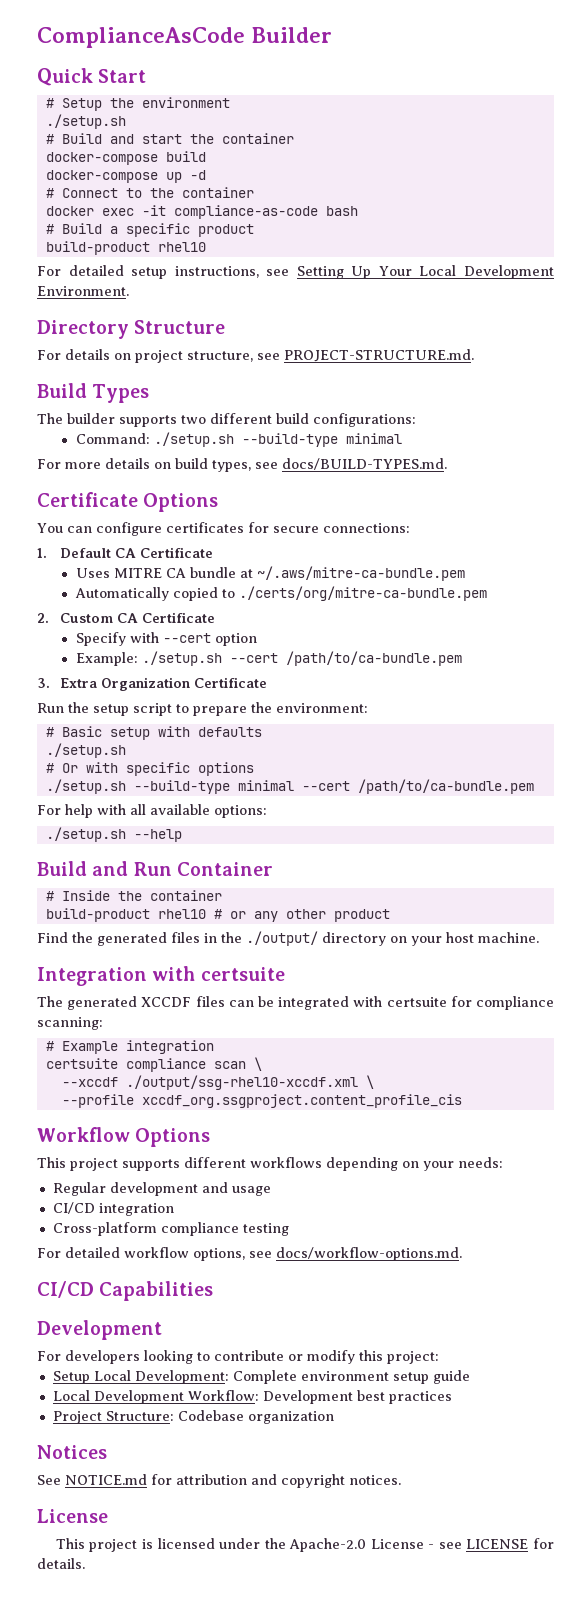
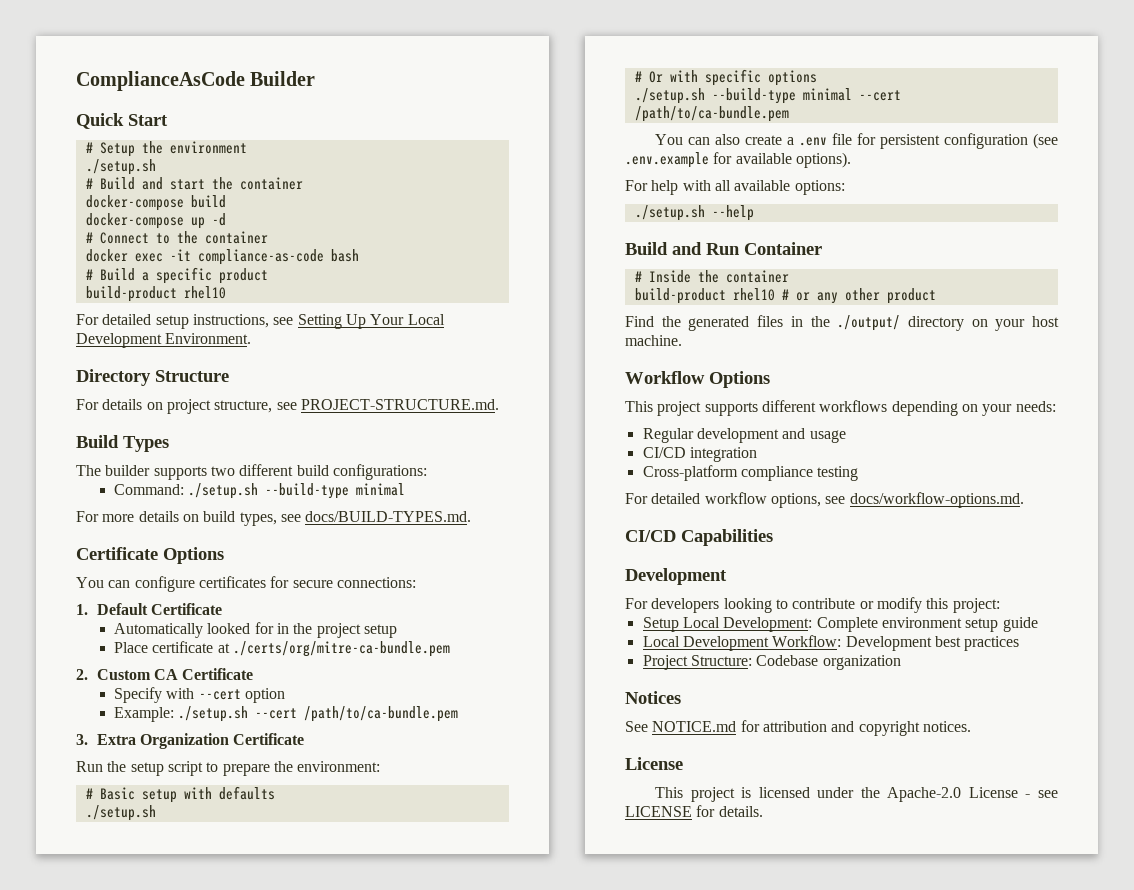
- 1. Default CA Certificate
- Uses MITRE CA bundle at ~/.aws/mitre-ca-bundle.pem
- Automatically copied to ./certs/org/mitre-ca-bundle.pem
+ 1. Default Certificate
+ Automatically looked for in the project setup
+ Place certificate at ./certs/org/mitre-ca-bundle.pem
+ You can also create a .env file for persistent configuration (see .env.example for available options).
- Integration with certsuite
- The generated XCCDF files can be integrated with certsuite for compliance scanning:
- # Example integration
- certsuite compliance scan \
- --xccdf ./output/ssg-rhel10-xccdf.xml \
- --profile xccdf_org.ssgproject.content_profile_cis

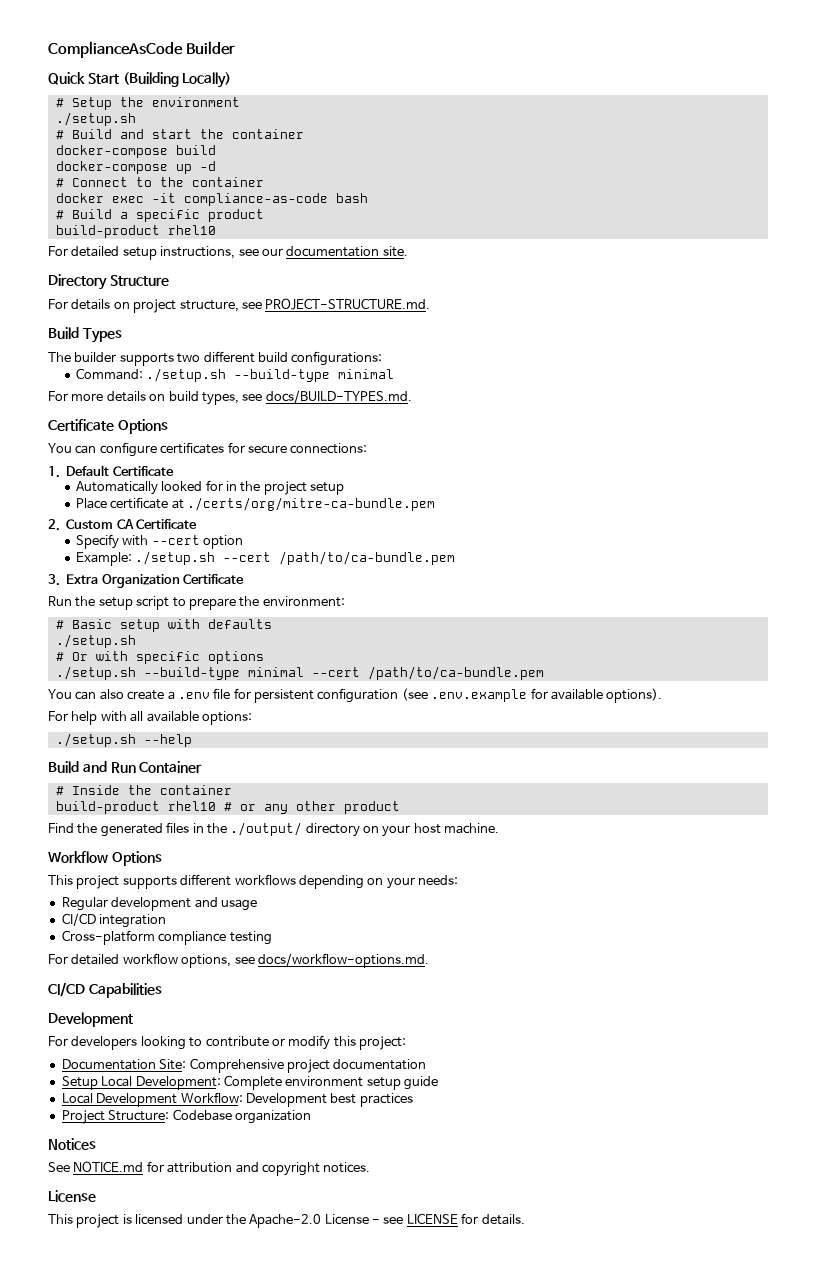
- Quick Start
+ Quick Start (Building Locally)
- For detailed setup instructions, see Setting Up Your Local Development Environment.
+ For detailed setup instructions, see our documentation site.
+ Documentation Site: Comprehensive project documentation

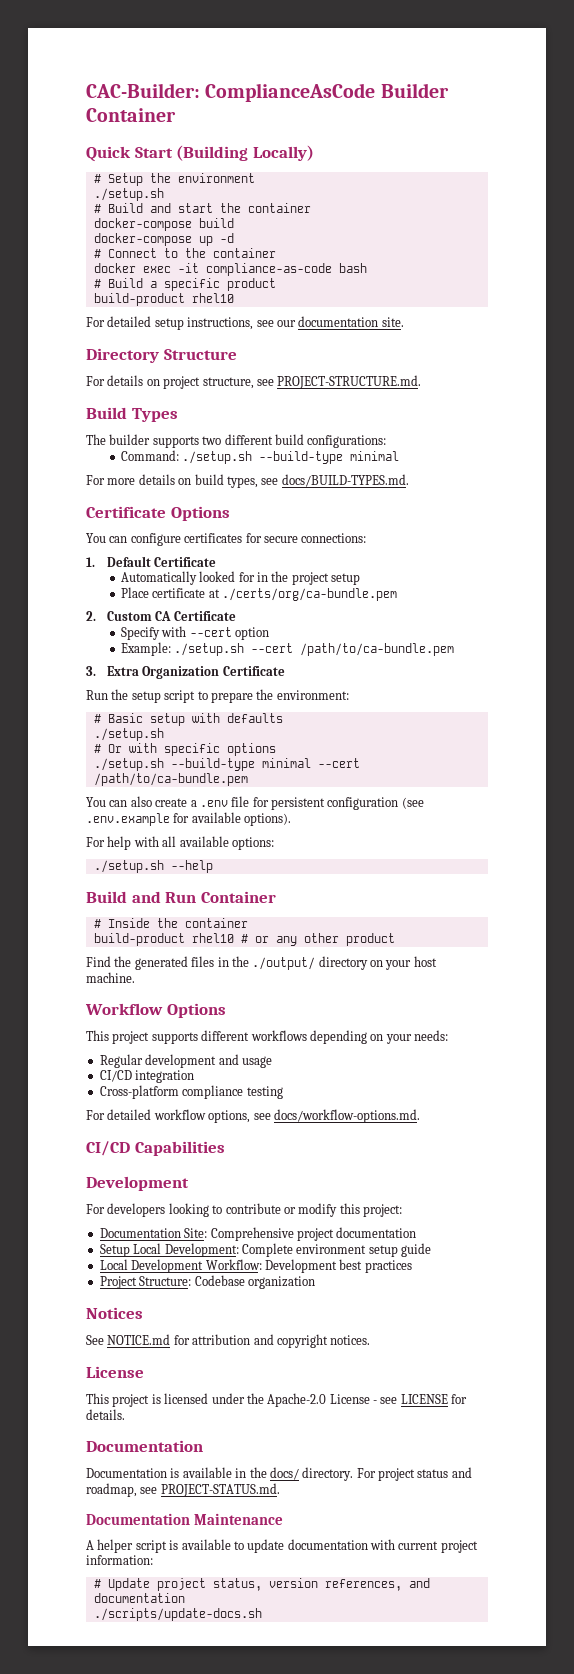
- ComplianceAsCode Builder
+ CAC-Builder: ComplianceAsCode Builder Container
- Place certificate at ./certs/org/mitre-ca-bundle.pem
+ Place certificate at ./certs/org/ca-bundle.pem
  This project is licensed under the Apache-2.0 License - see LICENSE for details.
+ Documentation
+ Documentation is available in the docs/ directory. For project status and roadmap, see PROJECT-STATUS.md.
+ Documentation Maintenance
+ A helper script is available to update documentation with current project information:
+ # Update project status, version references, and documentation
+ ./scripts/update-docs.sh

